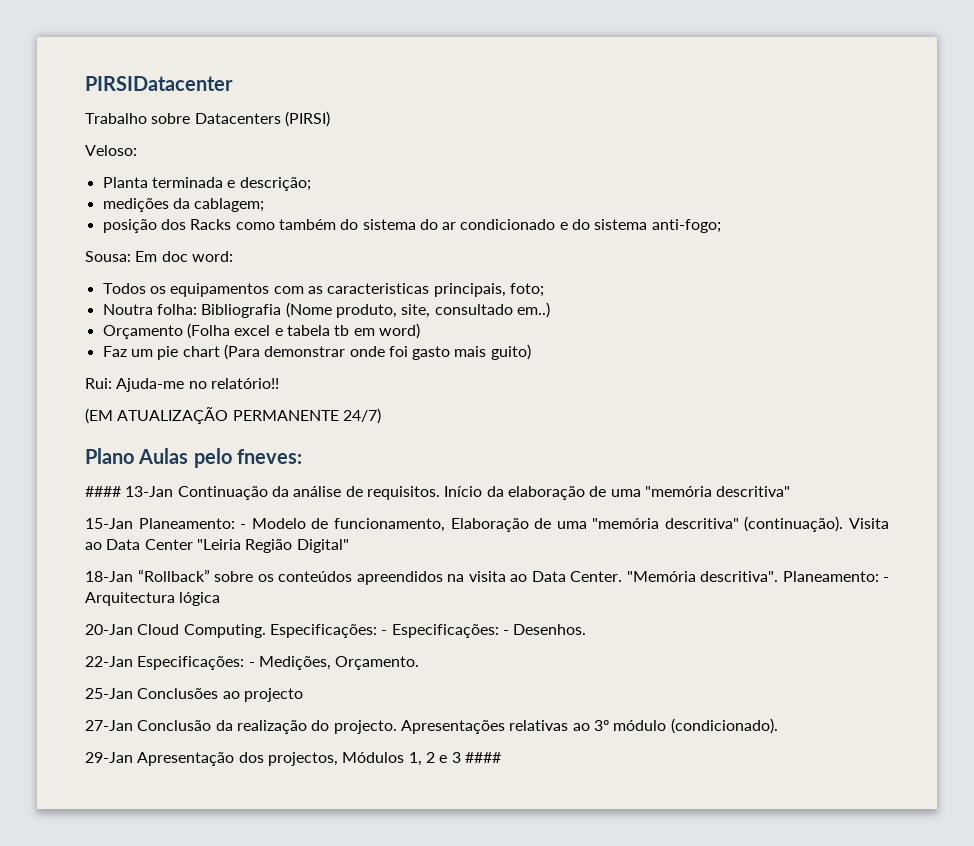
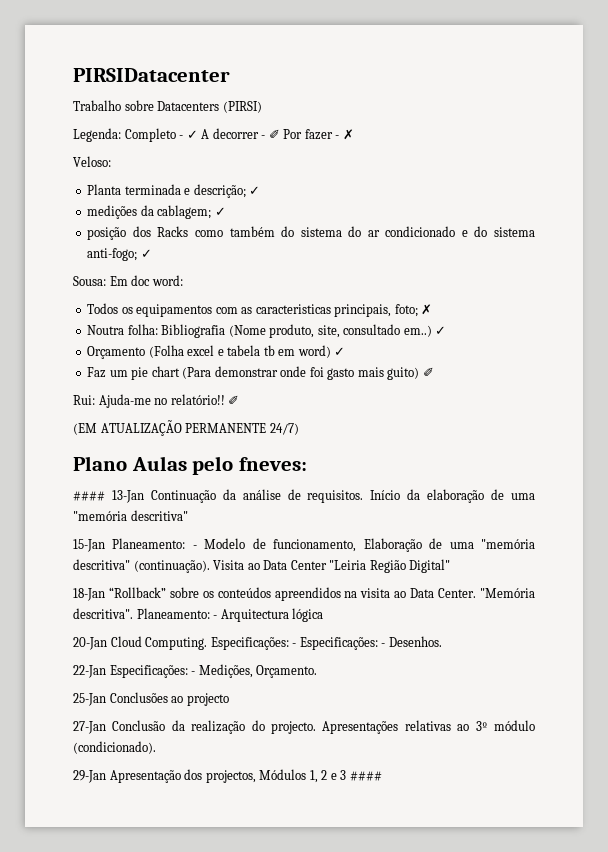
+ Legenda: Completo - ✓ A decorrer - ✐ Por fazer - ✗
- Planta terminada e descrição;
+ Planta terminada e descrição; ✓
- medições da cablagem;
+ medições da cablagem; ✓
- posição dos Racks como também do sistema do ar condicionado e do sistema anti-fogo;
+ posição dos Racks como também do sistema do ar condicionado e do sistema anti-fogo; ✓
- Todos os equipamentos com as caracteristicas principais, foto;
+ Todos os equipamentos com as caracteristicas principais, foto; ✗
- Noutra folha: Bibliografia (Nome produto, site, consultado em..)
+ Noutra folha: Bibliografia (Nome produto, site, consultado em..) ✓
- Orçamento (Folha excel e tabela tb em word)
+ Orçamento (Folha excel e tabela tb em word) ✓
- Faz um pie chart (Para demonstrar onde foi gasto mais guito)
+ Faz um pie chart (Para demonstrar onde foi gasto mais guito) ✐
- Rui: Ajuda-me no relatório!!
+ Rui: Ajuda-me no relatório!! ✐

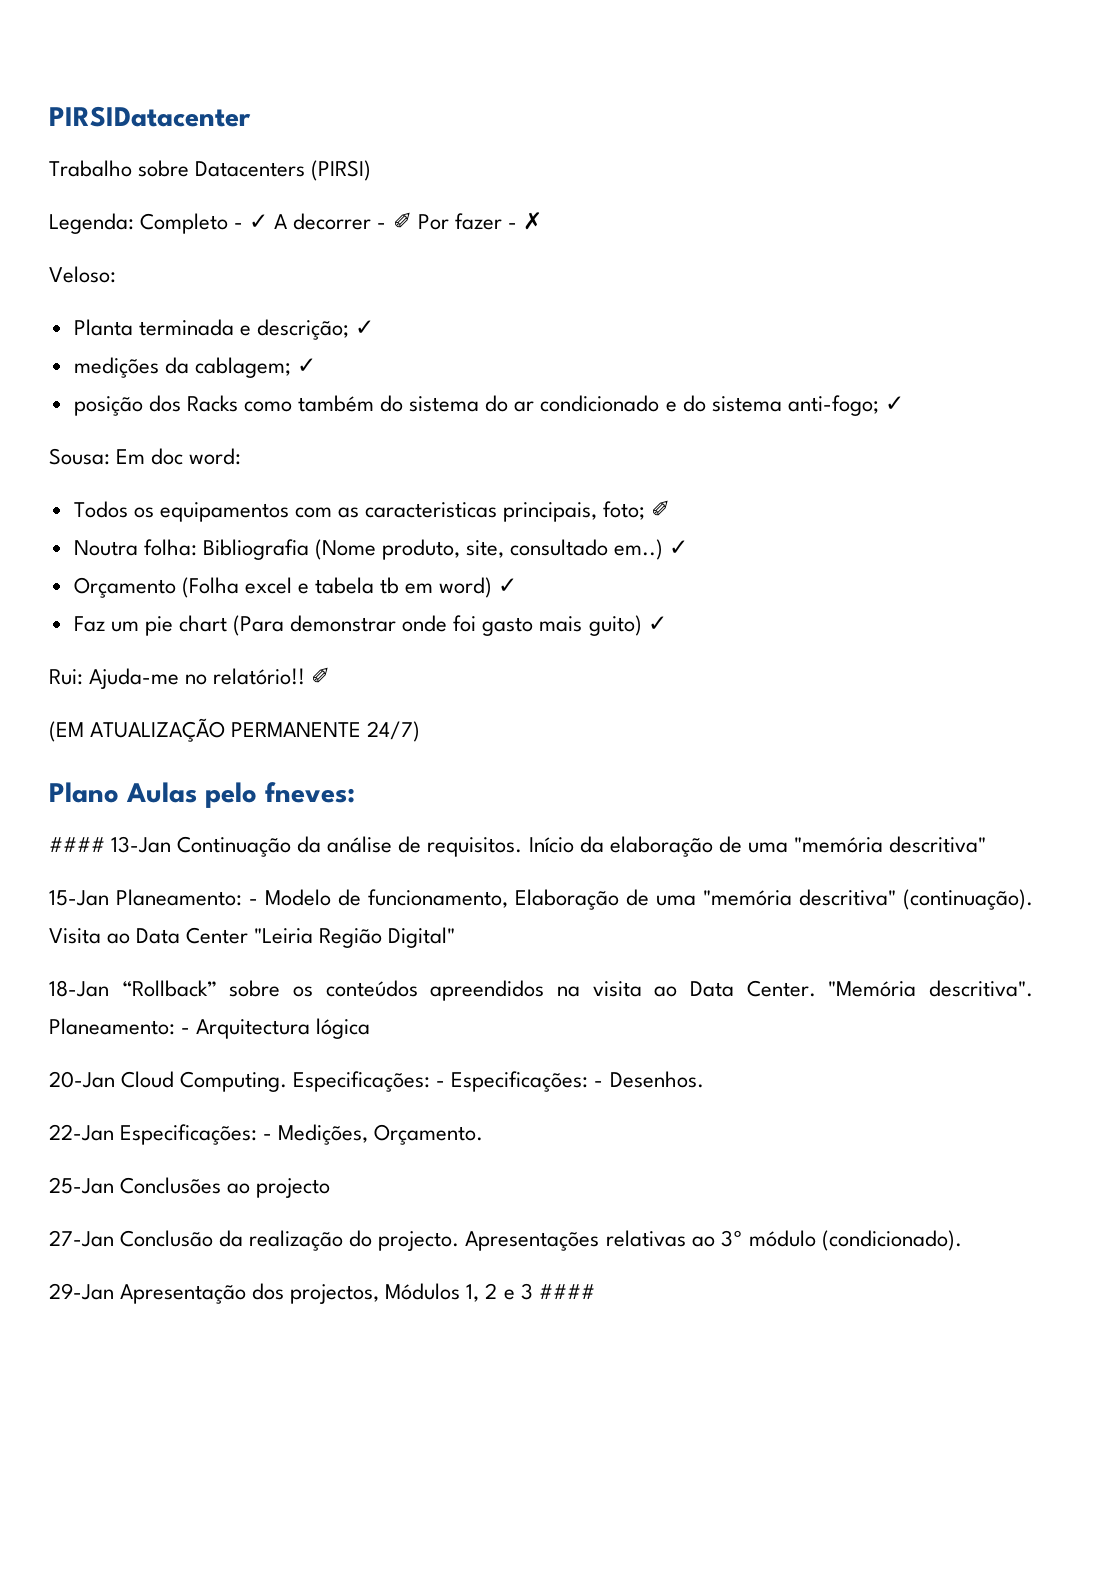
- Todos os equipamentos com as caracteristicas principais, foto; ✗
+ Todos os equipamentos com as caracteristicas principais, foto; ✐
- Faz um pie chart (Para demonstrar onde foi gasto mais guito) ✐
+ Faz um pie chart (Para demonstrar onde foi gasto mais guito) ✓

